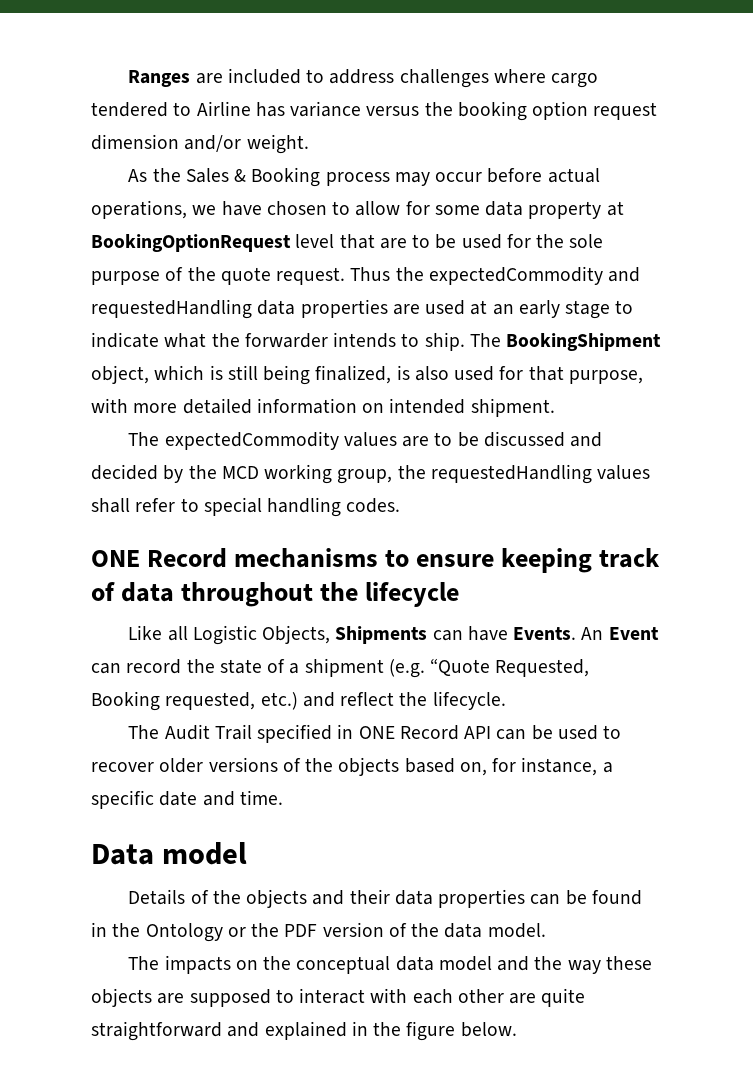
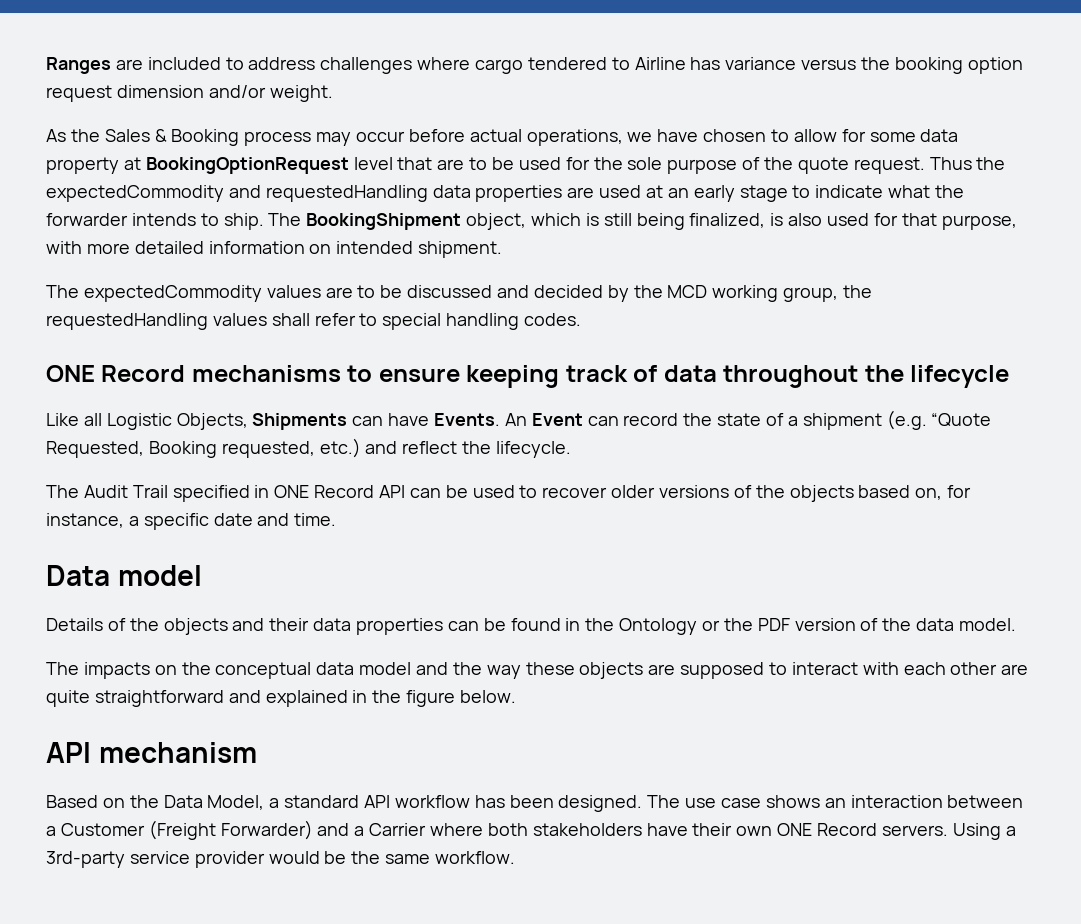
+ API mechanism
+ Based on the Data Model, a standard API workflow has been designed. The use case shows an interaction between a Customer (Freight Forwarder) and a Carrier where both stakeholders have their own ONE Record servers. Using a 3rd-party service provider would be the same workflow.

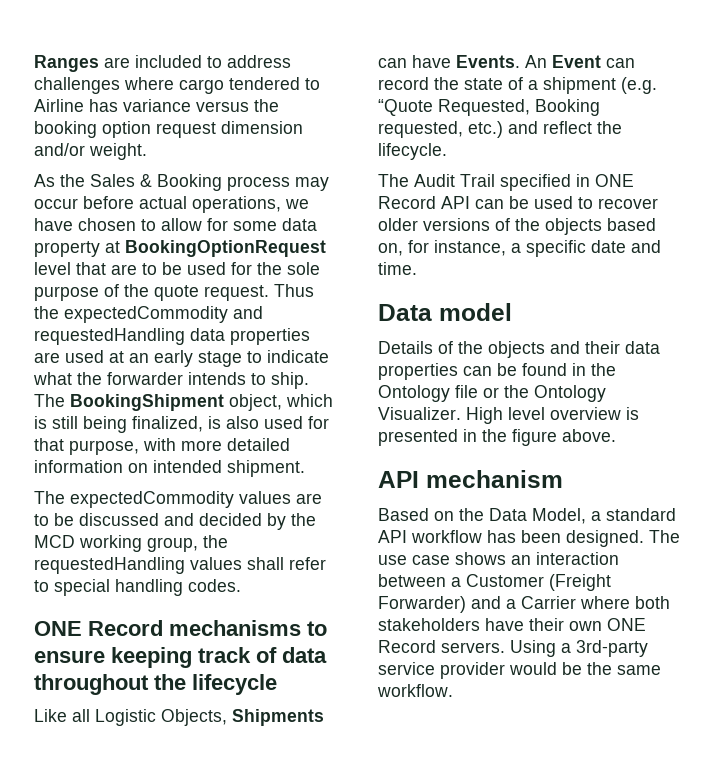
- Details of the objects and their data properties can be found in the Ontology or the PDF version of the data model.
- The impacts on the conceptual data model and the way these objects are supposed to interact with each other are quite straightforward and explained in the figure below.
+ Details of the objects and their data properties can be found in the Ontology file or the Ontology Visualizer. High level overview is presented in the figure above.

